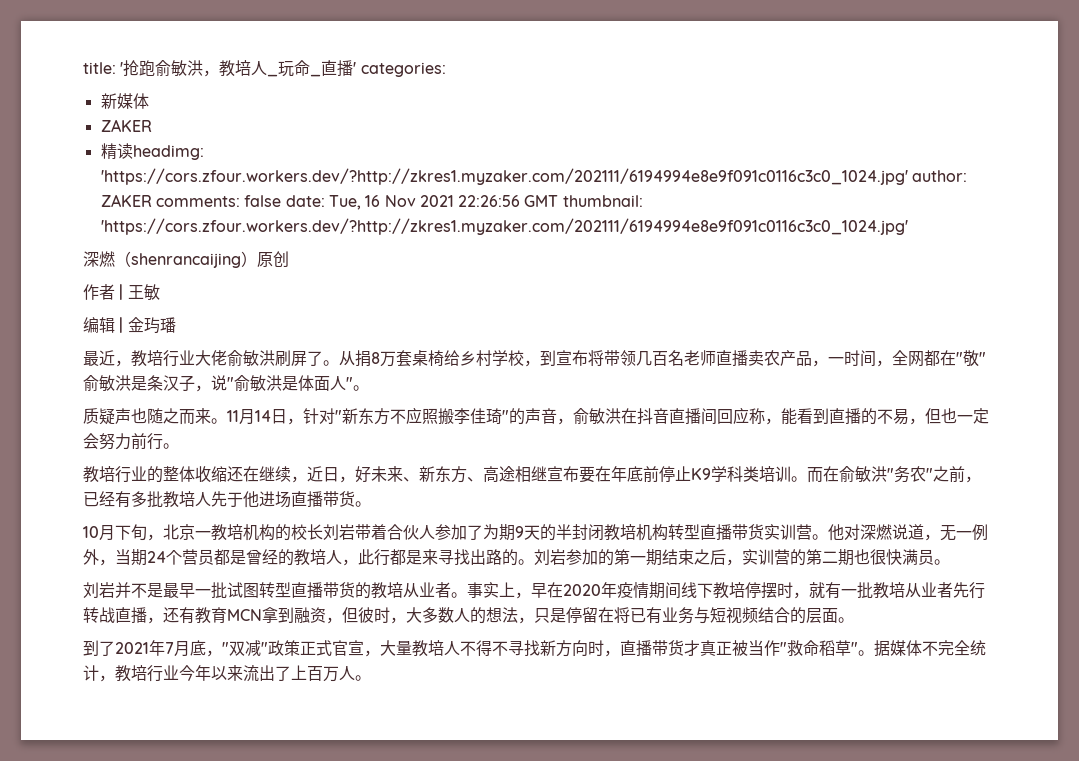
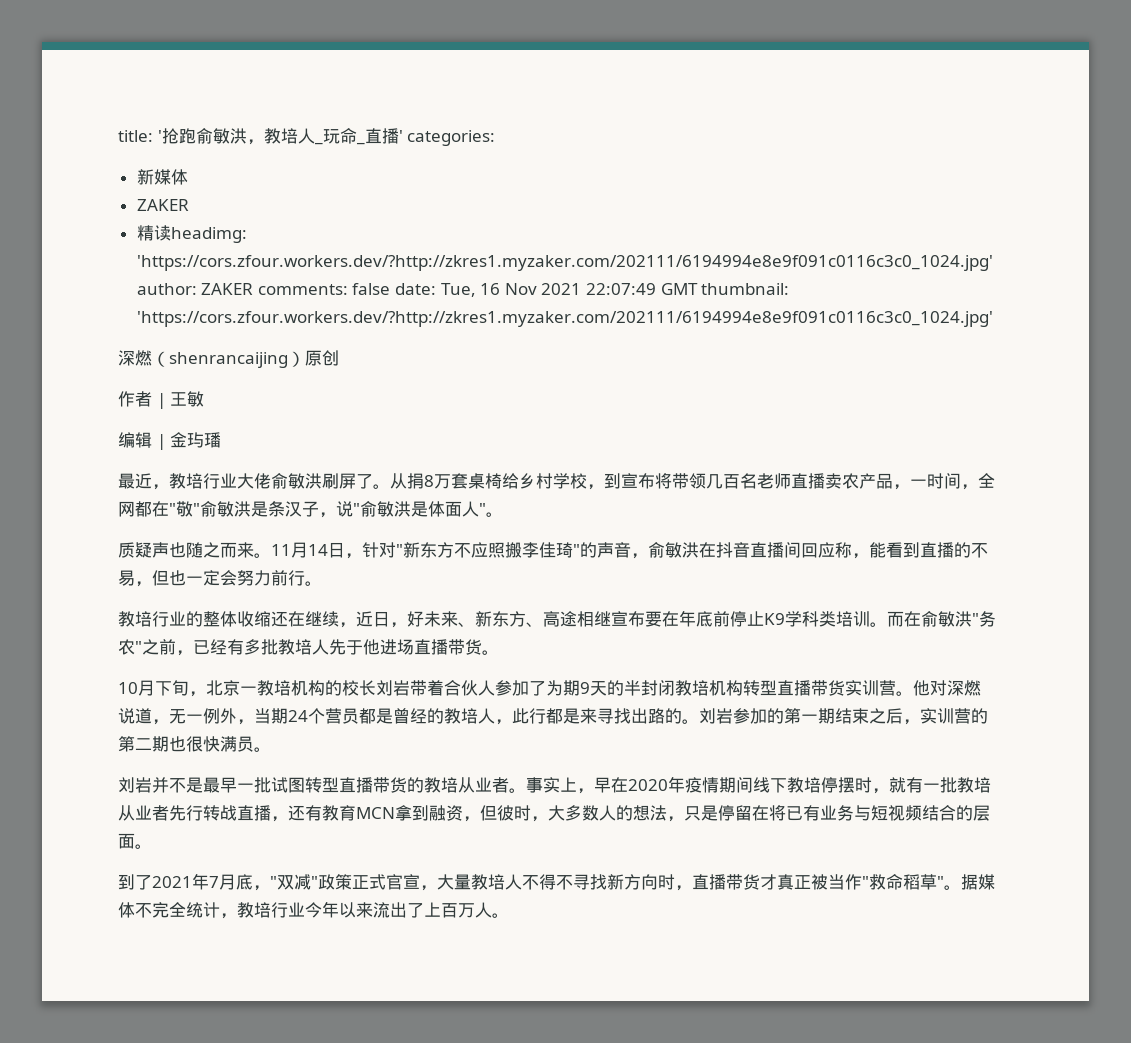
- 精读headimg: 'https://cors.zfour.workers.dev/?http://zkres1.myzaker.com/202111/6194994e8e9f091c0116c3c0_1024.jpg' author: ZAKER comments: false date: Tue, 16 Nov 2021 22:26:56 GMT thumbnail: 'https://cors.zfour.workers.dev/?http://zkres1.myzaker.com/202111/6194994e8e9f091c0116c3c0_1024.jpg'
+ 精读headimg: 'https://cors.zfour.workers.dev/?http://zkres1.myzaker.com/202111/6194994e8e9f091c0116c3c0_1024.jpg' author: ZAKER comments: false date: Tue, 16 Nov 2021 22:07:49 GMT thumbnail: 'https://cors.zfour.workers.dev/?http://zkres1.myzaker.com/202111/6194994e8e9f091c0116c3c0_1024.jpg'

